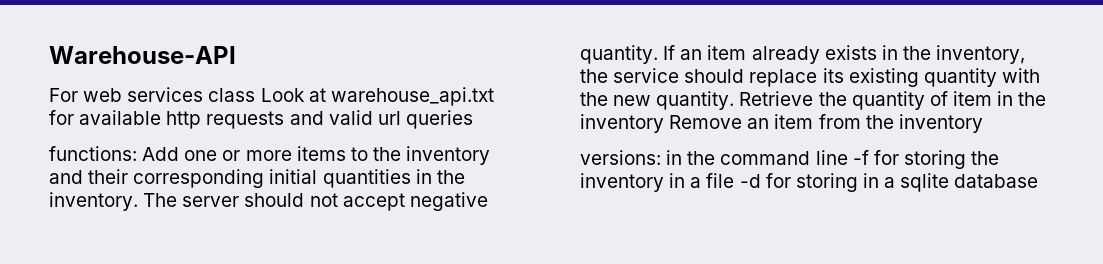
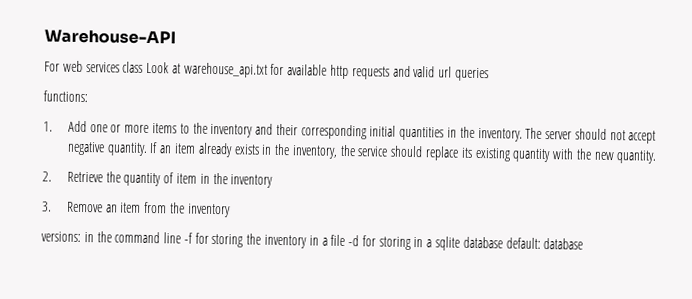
- functions: Add one or more items to the inventory and their corresponding initial quantities in the inventory.
+ functions:
+ 1. Add one or more items to the inventory and their corresponding initial quantities in the inventory.
- If an item already exists in the inventory, the service should replace its existing quantity with the new quantity. Retrieve the quantity of item in the inventory Remove an item from the inventory
+ If an item already exists in the inventory, the service should replace its existing quantity with the new quantity.
+ 2. Retrieve the quantity of item in the inventory
+ 3. Remove an item from the inventory
- versions: in the command line -f for storing the inventory in a file -d for storing in a sqlite database
+ versions: in the command line -f for storing the inventory in a file -d for storing in a sqlite database default: database

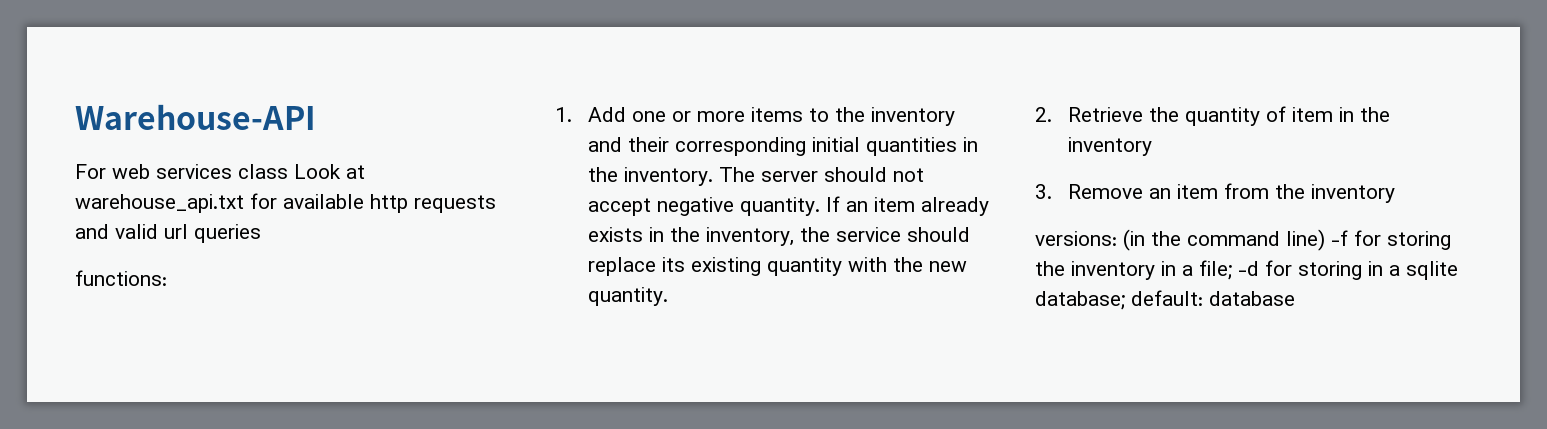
- versions: in the command line -f for storing the inventory in a file -d for storing in a sqlite database default: database
+ versions: (in the command line) -f for storing the inventory in a file; -d for storing in a sqlite database; default: database

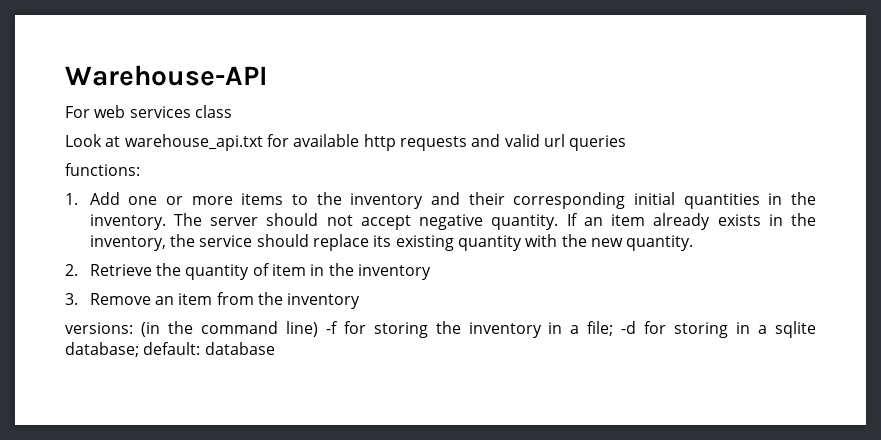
- For web services class Look at warehouse_api.txt for available http requests and valid url queries
+ For web services class
+ Look at warehouse_api.txt for available http requests and valid url queries

